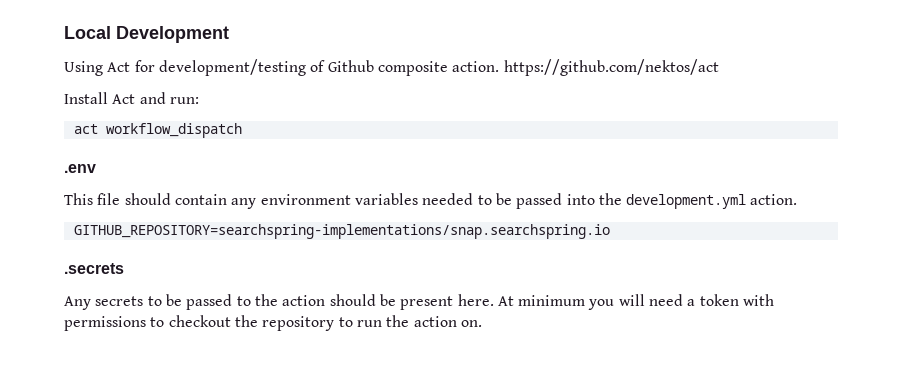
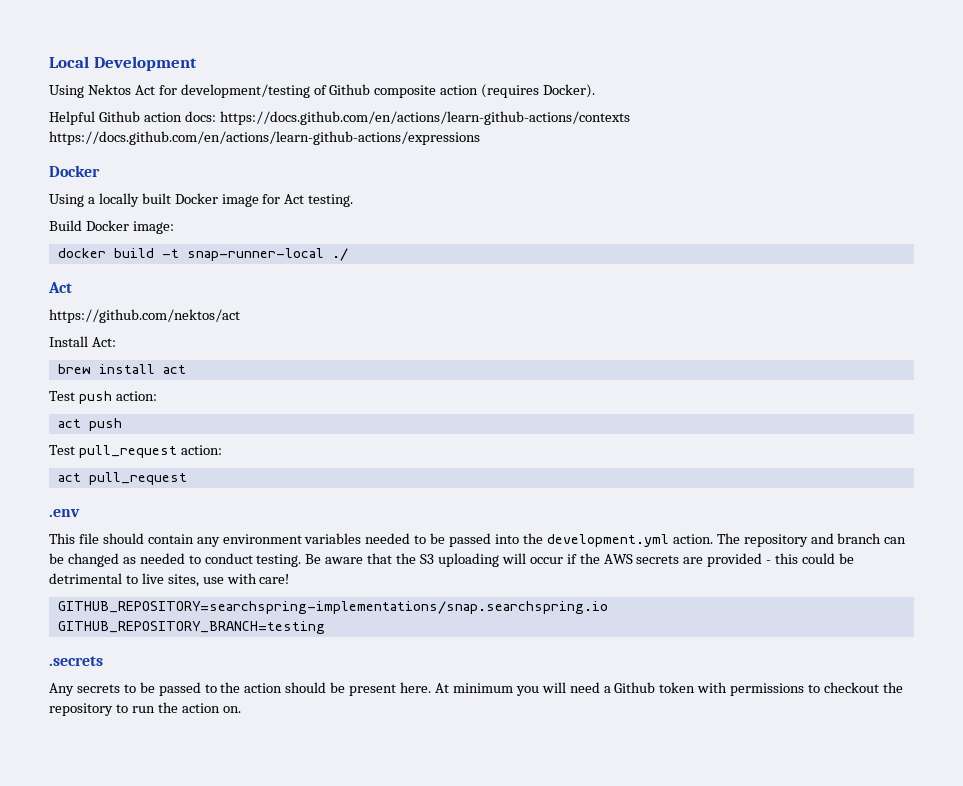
- Using Act for development/testing of Github composite action. https://github.com/nektos/act
- Install Act and run:
- act workflow_dispatch
+ Using Nektos Act for development/testing of Github composite action (requires Docker).
+ Helpful Github action docs: https://docs.github.com/en/actions/learn-github-actions/contexts https://docs.github.com/en/actions/learn-github-actions/expressions
+ Docker
+ Using a locally built Docker image for Act testing.
+ Build Docker image:
+ docker build -t snap-runner-local ./
+ Act
+ https://github.com/nektos/act
+ Install Act:
+ brew install act
+ Test push action:
+ act push
+ Test pull_request action:
+ act pull_request
+ The repository and branch can be changed as needed to conduct testing. Be aware that the S3 uploading will occur if the AWS secrets are provided - this could be detrimental to live sites, use with care!
+ GITHUB_REPOSITORY_BRANCH=testing
- At minimum you will need a token with permissions to checkout the repository to run the action on.
+ At minimum you will need a Github token with permissions to checkout the repository to run the action on.

